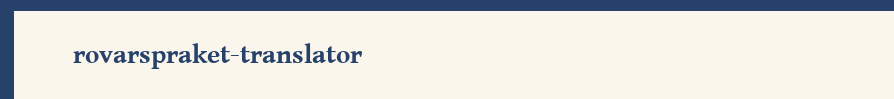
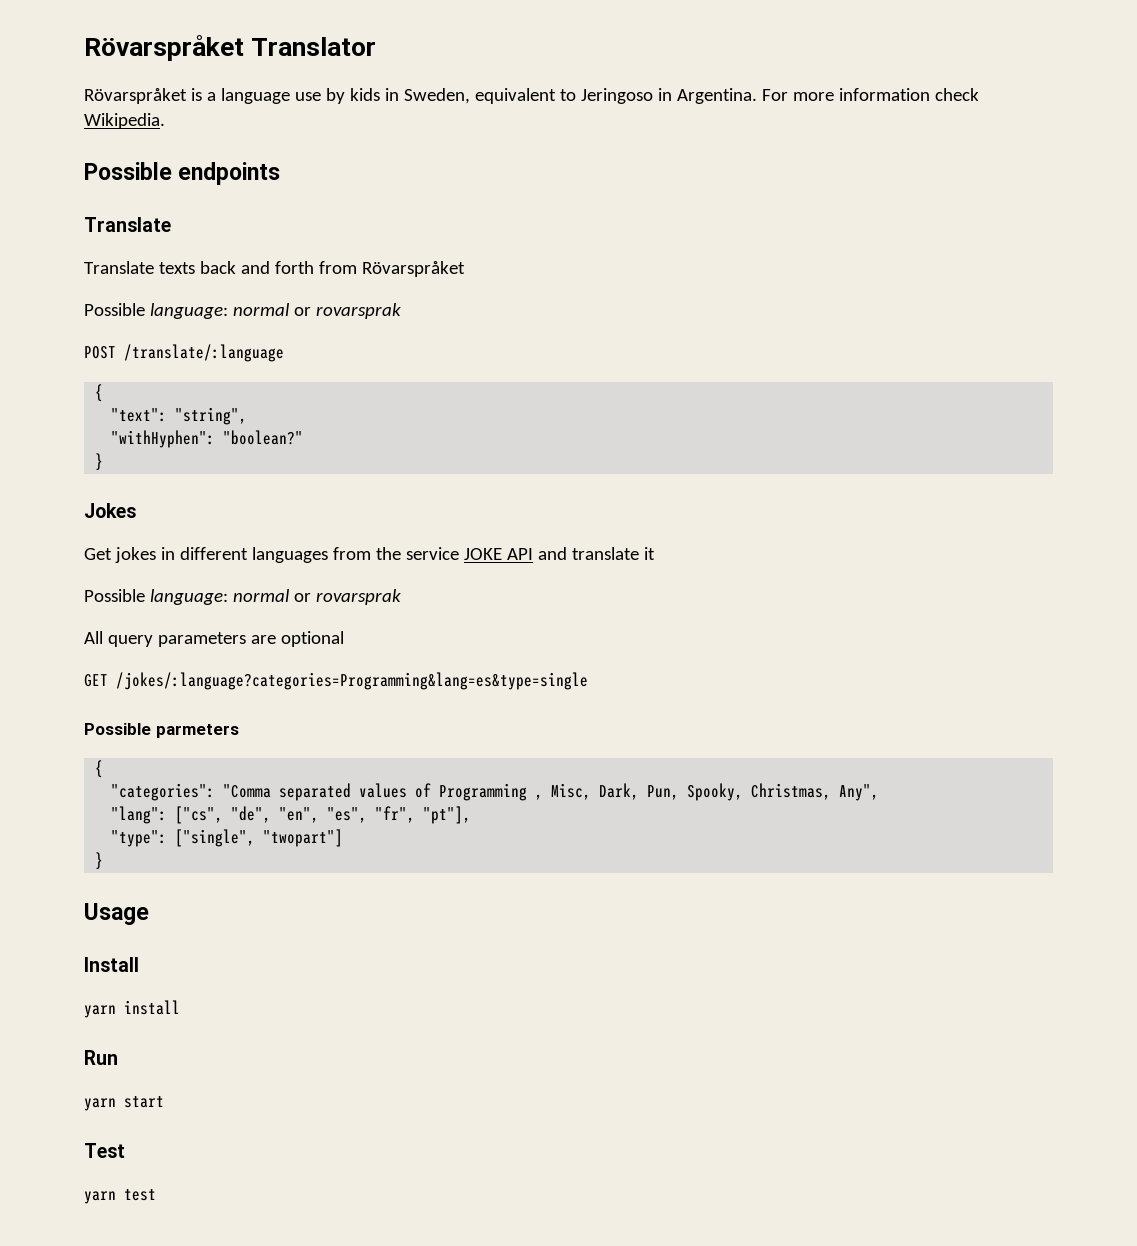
- rovarspraket-translator
+ Rövarspråket Translator
+ Rövarspråket is a language use by kids in Sweden, equivalent to Jeringoso in Argentina. For more information check Wikipedia.
+ Possible endpoints
+ Translate
+ Translate texts back and forth from Rövarspråket
+ Possible language: normal or rovarsprak
+ POST /translate/:language
+ {
+ "text": "string",
+ "withHyphen": "boolean?"
+ }
+ Jokes
+ Get jokes in different languages from the service JOKE API and translate it
+ Possible language: normal or rovarsprak
+ All query parameters are optional
+ GET /jokes/:language?categories=Programming&lang=es&type=single
+ Possible parmeters
+ {
+ "categories": "Comma separated values of Programming , Misc, Dark, Pun, Spooky, Christmas, Any",
+ "lang": ["cs", "de", "en", "es", "fr", "pt"],
+ "type": ["single", "twopart"]
+ }
+ Usage
+ Install
+ yarn install
+ Run
+ yarn start
+ Test
+ yarn test

